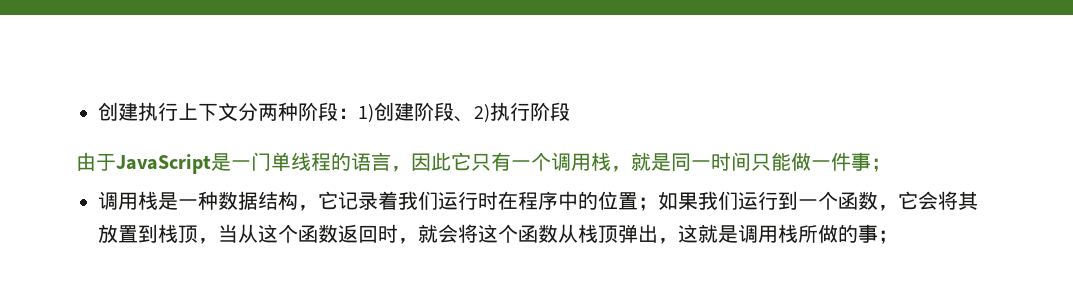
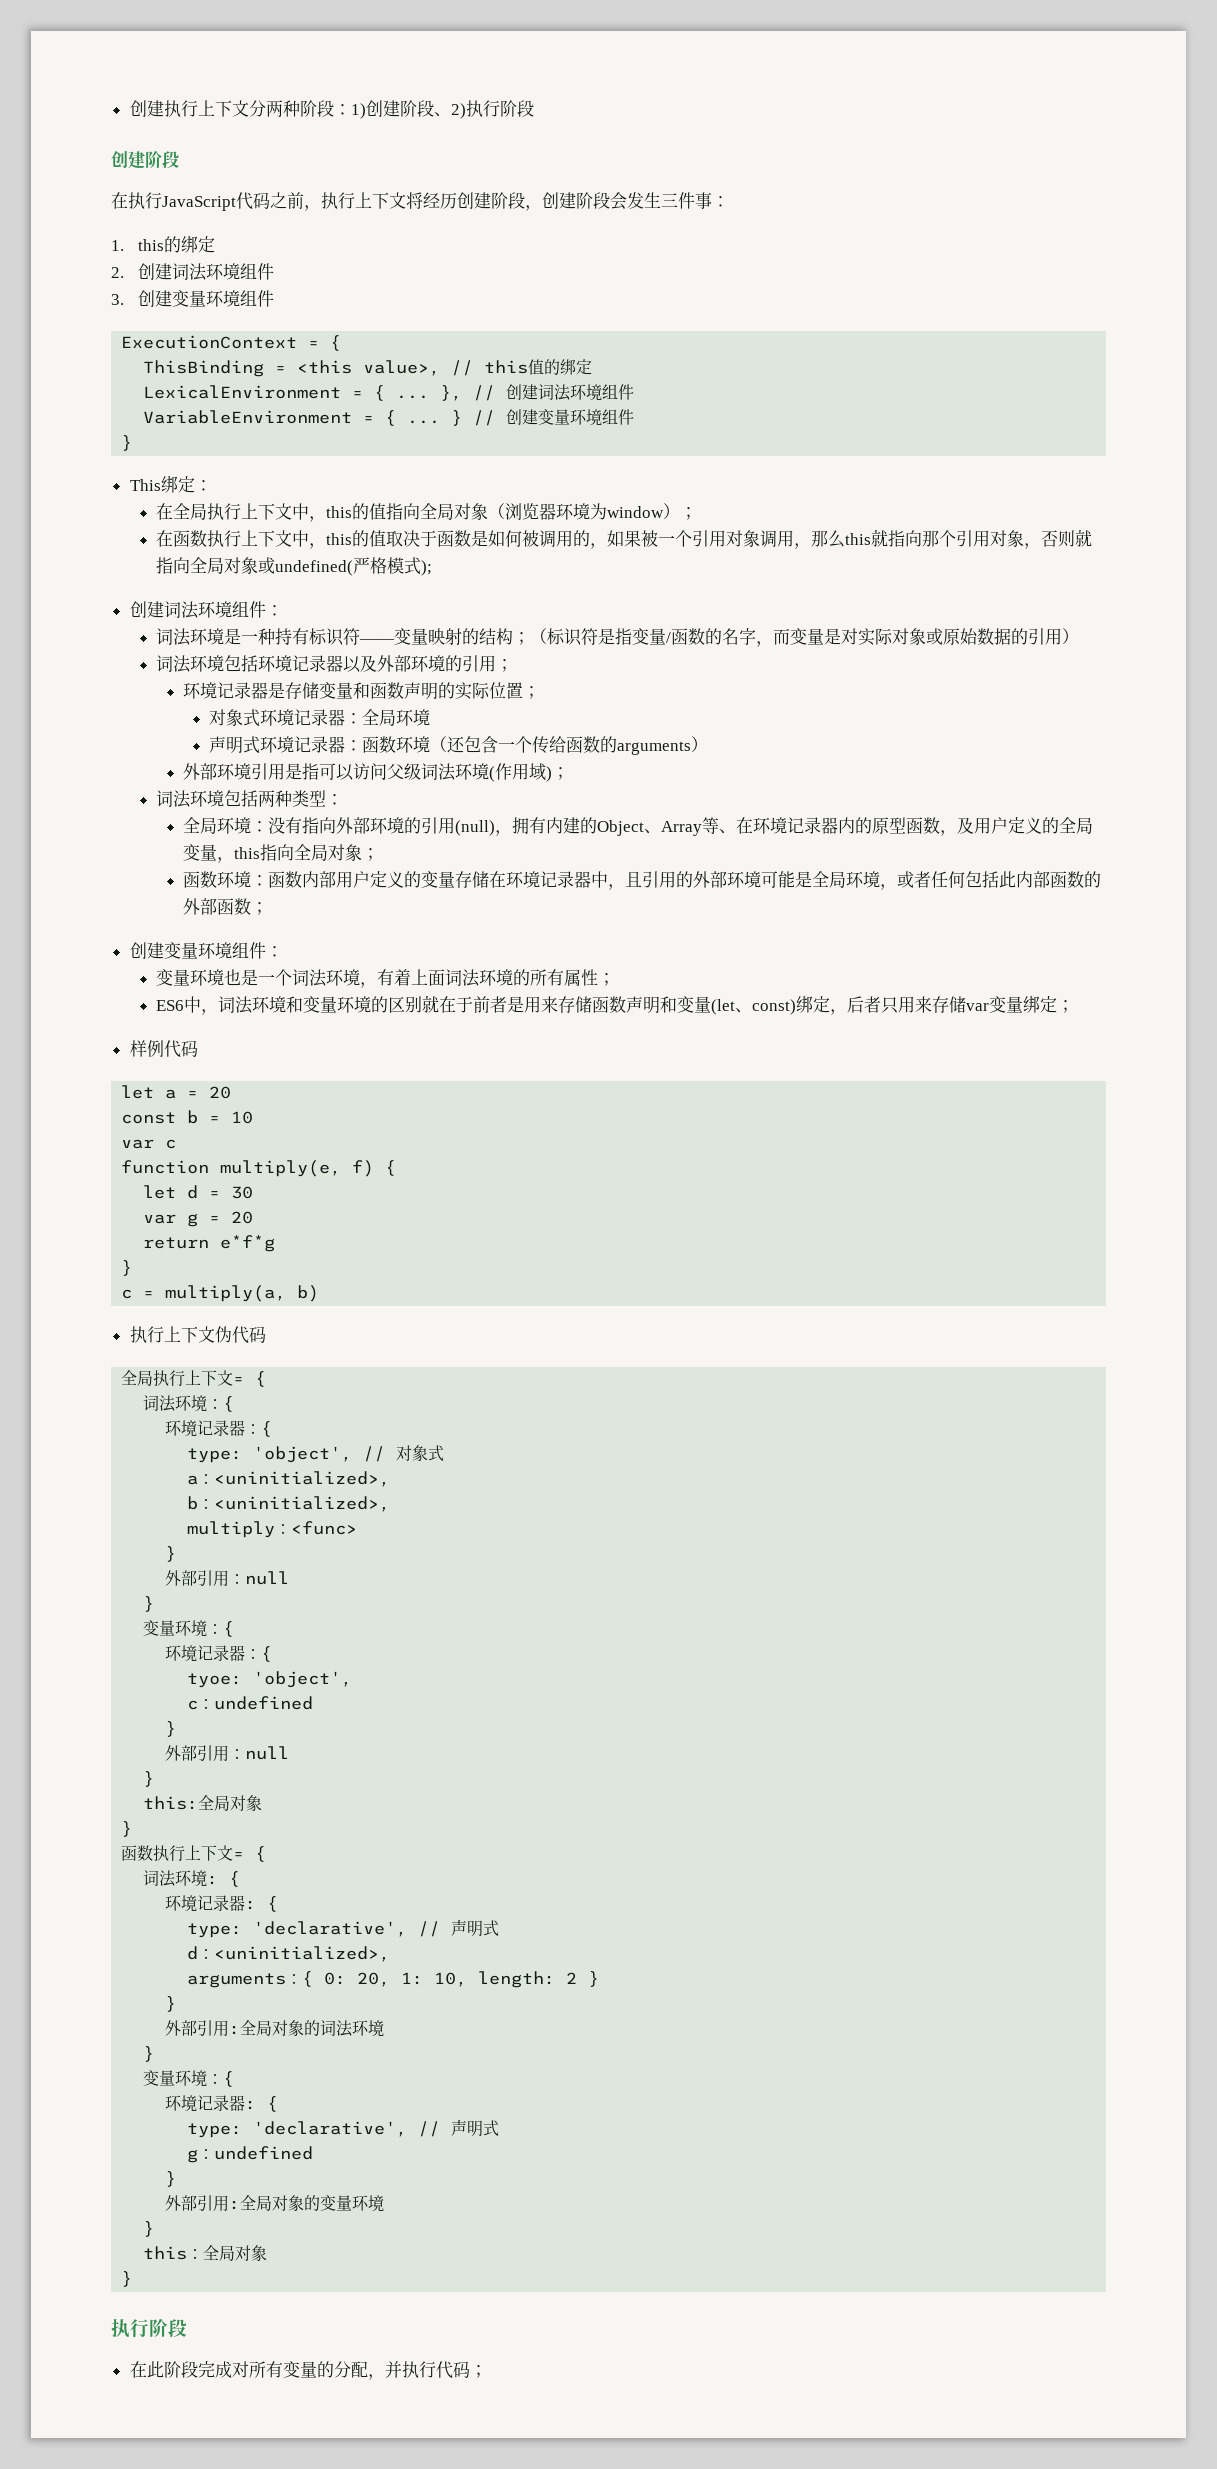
  创建执行上下文分两种阶段：1)创建阶段、2)执行阶段
- 由于JavaScript是一门单线程的语言，因此它只有一个调用栈，就是同一时间只能做一件事；
- 调用栈是一种数据结构，它记录着我们运行时在程序中的位置；如果我们运行到一个函数，它会将其放置到栈顶，当从这个函数返回时，就会将这个函数从栈顶弹出，这就是调用栈所做的事；
+ 创建阶段
+ 在执行JavaScript代码之前，执行上下文将经历创建阶段，创建阶段会发生三件事：
+ 1. this的绑定
+ 2.创建词法环境组件
+ 3.创建变量环境组件
+ ExecutionContext = {
+ ThisBinding = <this value>, // this值的绑定
+ LexicalEnvironment = { ... }, // 创建词法环境组件
+ VariableEnvironment = { ... } // 创建变量环境组件
+ }
+ This绑定：
+ 在全局执行上下文中，this的值指向全局对象（浏览器环境为window）；
+ 在函数执行上下文中，this的值取决于函数是如何被调用的，如果被一个引用对象调用，那么this就指向那个引用对象，否则就指向全局对象或undefined(严格模式);
+ 创建词法环境组件：
+ 词法环境是一种持有标识符——变量映射的结构；（标识符是指变量/函数的名字，而变量是对实际对象或原始数据的引用）
+ 词法环境包括环境记录器以及外部环境的引用；
+ 环境记录器是存储变量和函数声明的实际位置；
+ 对象式环境记录器：全局环境
+ 声明式环境记录器：函数环境（还包含一个传给函数的arguments）
+ 外部环境引用是指可以访问父级词法环境(作用域)；
+ 词法环境包括两种类型：
+ 全局环境：没有指向外部环境的引用(null)，拥有内建的Object、Array等、在环境记录器内的原型函数，及用户定义的全局变量，this指向全局对象；
+ 函数环境：函数内部用户定义的变量存储在环境记录器中，且引用的外部环境可能是全局环境，或者任何包括此内部函数的外部函数；
+ 创建变量环境组件：
+ 变量环境也是一个词法环境，有着上面词法环境的所有属性；
+ ES6中，词法环境和变量环境的区别就在于前者是用来存储函数声明和变量(let、const)绑定，后者只用来存储var变量绑定；
+ 样例代码
+ let a = 20
+ const b = 10
+ var c
+ function multiply(e, f) {
+ let d = 30
+ var g = 20
+ return e*f*g
+ }
+ c = multiply(a, b)
+ 执行上下文伪代码
+ 全局执行上下文= {
+ 词法环境：{
+ 环境记录器：{
+ type: 'object', // 对象式
+ a：<uninitialized>,
+ b：<uninitialized>,
+ multiply：<func>
+ }
+ 外部引用：null
+ }
+ 变量环境：{
+ 环境记录器：{
+ tyoe: 'object',
+ c：undefined
+ }
+ 外部引用：null
+ }
+ this:全局对象
+ }
+ 函数执行上下文= {
+ 词法环境: {
+ 环境记录器: {
+ type: 'declarative', // 声明式
+ d：<uninitialized>,
+ arguments：{ 0: 20, 1: 10, length: 2 }
+ }
+ 外部引用:全局对象的词法环境
+ }
+ 变量环境：{
+ 环境记录器: {
+ type: 'declarative', // 声明式
+ g：undefined
+ }
+ 外部引用:全局对象的变量环境
+ }
+ this：全局对象
+ }
+ 执行阶段
+ 在此阶段完成对所有变量的分配，并执行代码；

